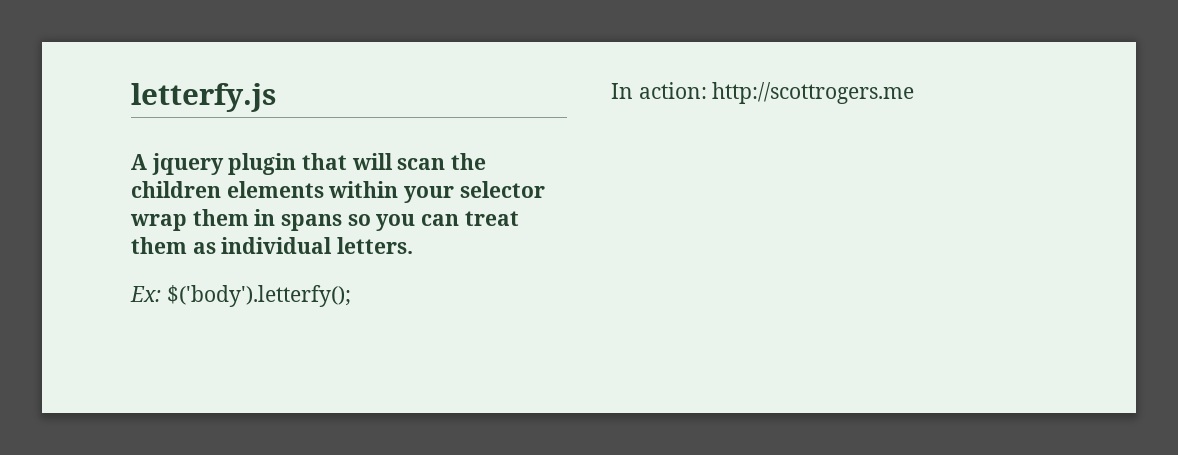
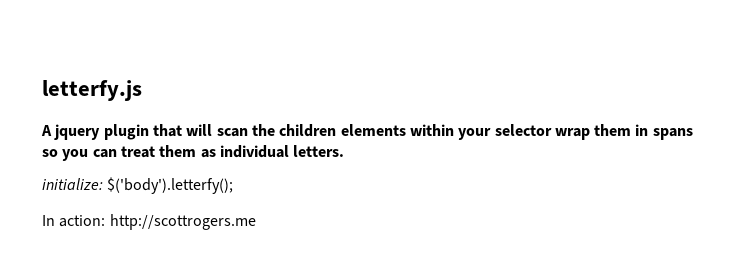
- Ex: $('body').letterfy();
+ initialize: $('body').letterfy();

